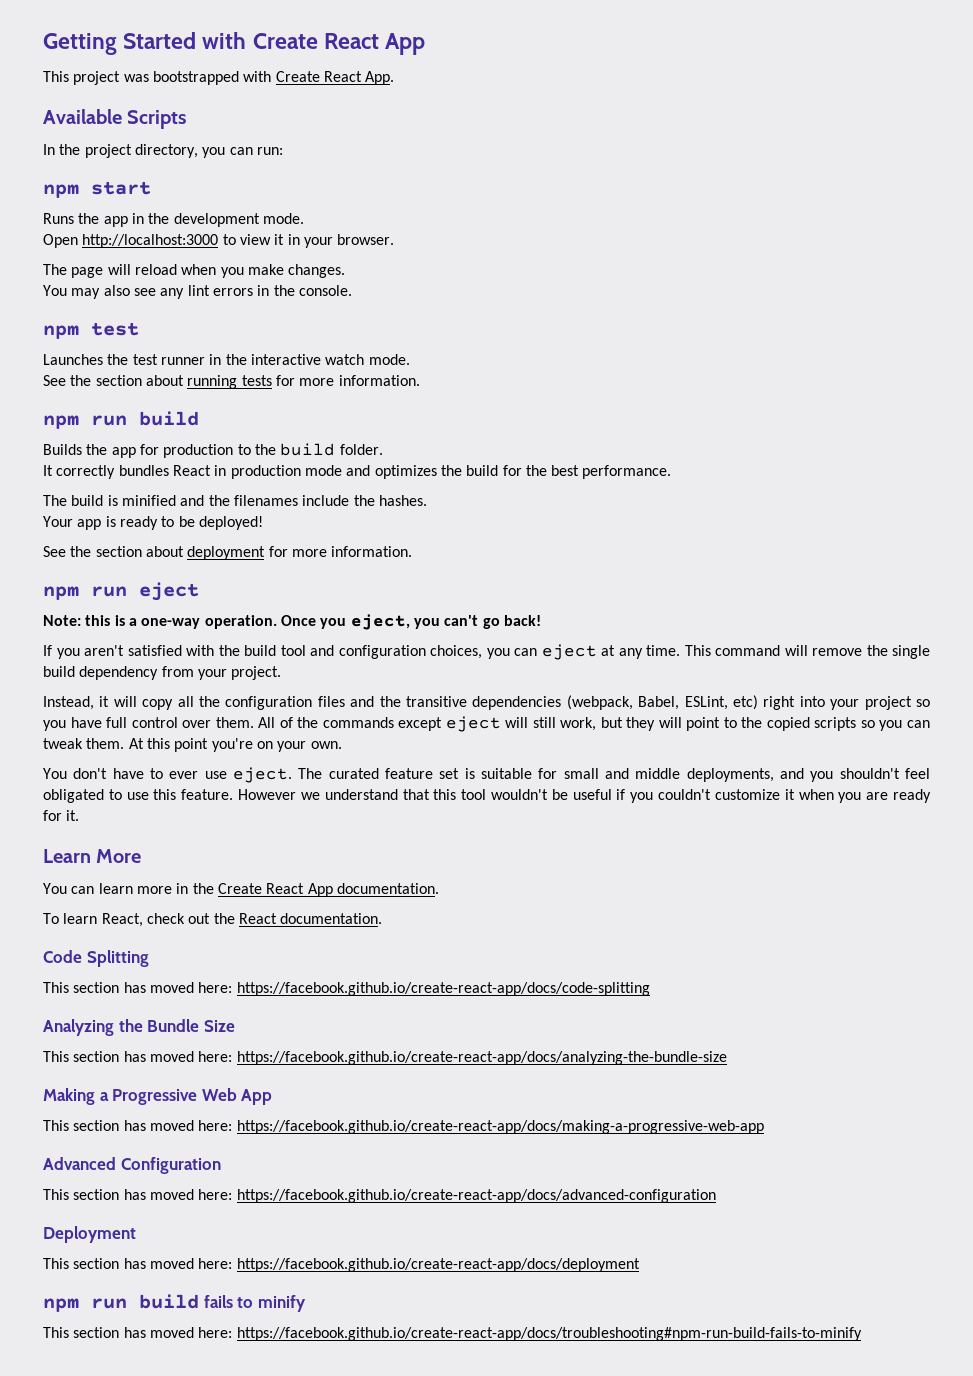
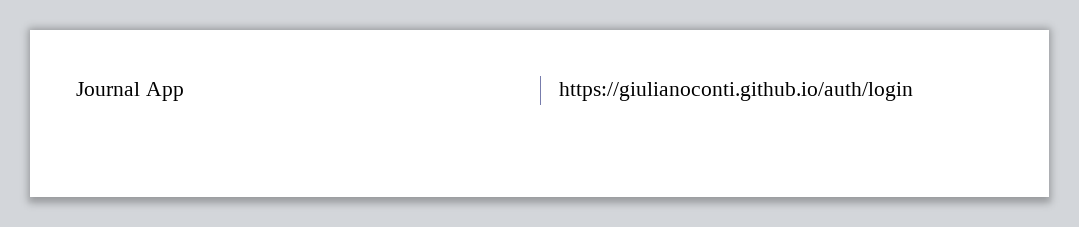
- Getting Started with Create React App
- This project was bootstrapped with Create React App.
- Available Scripts
- In the project directory, you can run:
- npm start
- Runs the app in the development mode.
- Open http://localhost:3000 to view it in your browser.
- The page will reload when you make changes.
- You may also see any lint errors in the console.
- npm test
- Launches the test runner in the interactive watch mode.
- See the section about running tests for more information.
- npm run build
- Builds the app for production to the build folder.
- It correctly bundles React in production mode and optimizes the build for the best performance.
- The build is minified and the filenames include the hashes.
- Your app is ready to be deployed!
- See the section about deployment for more information.
- npm run eject
- Note: this is a one-way operation. Once you eject, you can't go back!
- If you aren't satisfied with the build tool and configuration choices, you can eject at any time. This command will remove the single build dependency from your project.
- Instead, it will copy all the configuration files and the transitive dependencies (webpack, Babel, ESLint, etc) right into your project so you have full control over them. All of the commands except eject will still work, but they will point to the copied scripts so you can tweak them. At this point you're on your own.
- You don't have to ever use eject. The curated feature set is suitable for small and middle deployments, and you shouldn't feel obligated to use this feature. However we understand that this tool wouldn't be useful if you couldn't customize it when you are ready for it.
- Learn More
- You can learn more in the Create React App documentation.
- To learn React, check out the React documentation.
- Code Splitting
- This section has moved here: https://facebook.github.io/create-react-app/docs/code-splitting
- Analyzing the Bundle Size
- This section has moved here: https://facebook.github.io/create-react-app/docs/analyzing-the-bundle-size
- Making a Progressive Web App
- This section has moved here: https://facebook.github.io/create-react-app/docs/making-a-progressive-web-app
- Advanced Configuration
- This section has moved here: https://facebook.github.io/create-react-app/docs/advanced-configuration
- Deployment
- This section has moved here: https://facebook.github.io/create-react-app/docs/deployment
- npm run build fails to minify
- This section has moved here: https://facebook.github.io/create-react-app/docs/troubleshooting#npm-run-build-fails-to-minify
+ Journal App https://giulianoconti.github.io/auth/login

